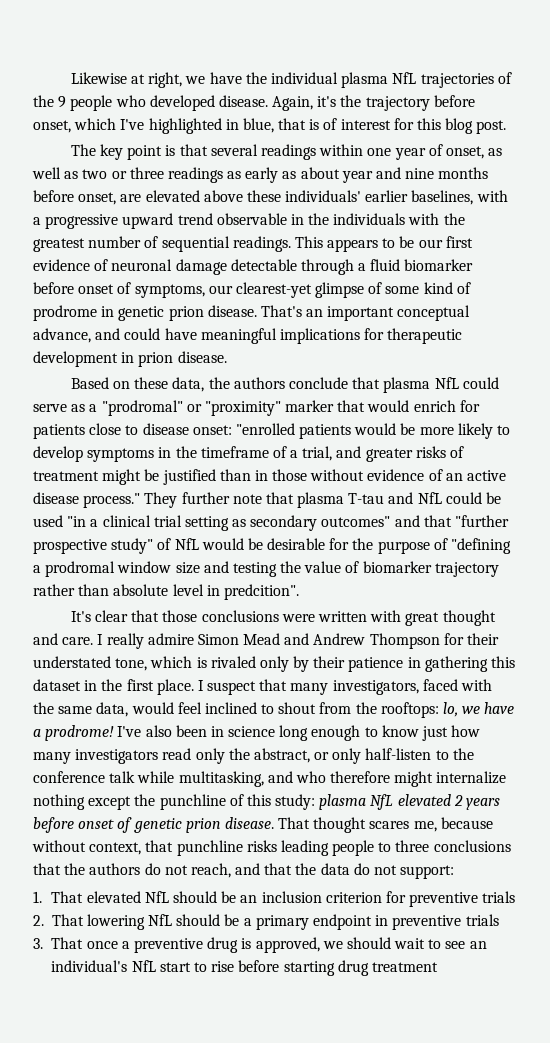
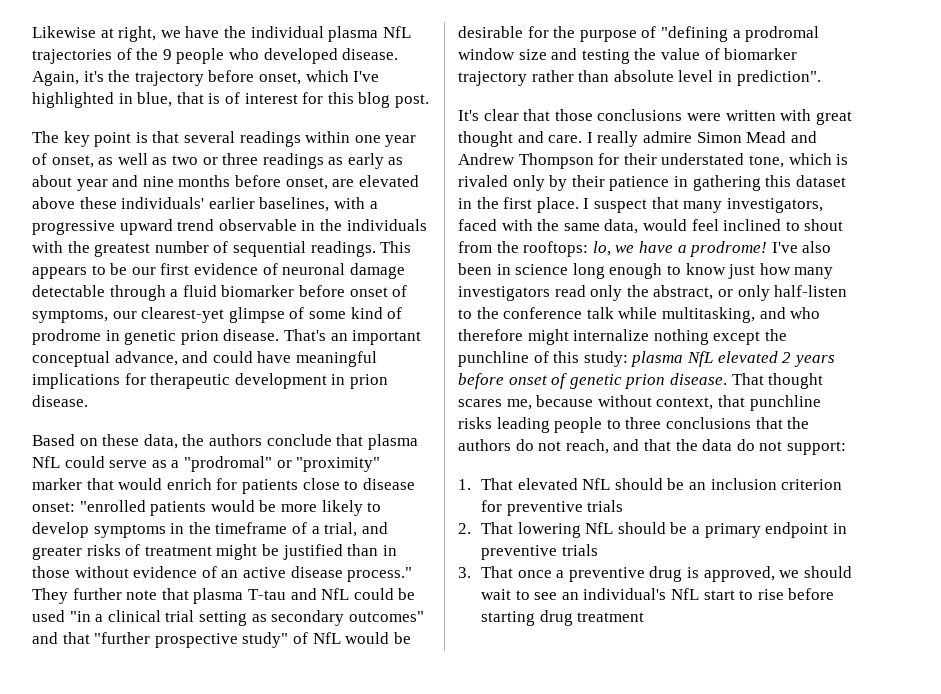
- They further note that plasma T-tau and NfL could be used "in a clinical trial setting as secondary outcomes" and that "further prospective study" of NfL would be desirable for the purpose of "defining a prodromal window size and testing the value of biomarker trajectory rather than absolute level in predcition".
+ They further note that plasma T-tau and NfL could be used "in a clinical trial setting as secondary outcomes" and that "further prospective study" of NfL would be desirable for the purpose of "defining a prodromal window size and testing the value of biomarker trajectory rather than absolute level in prediction".

